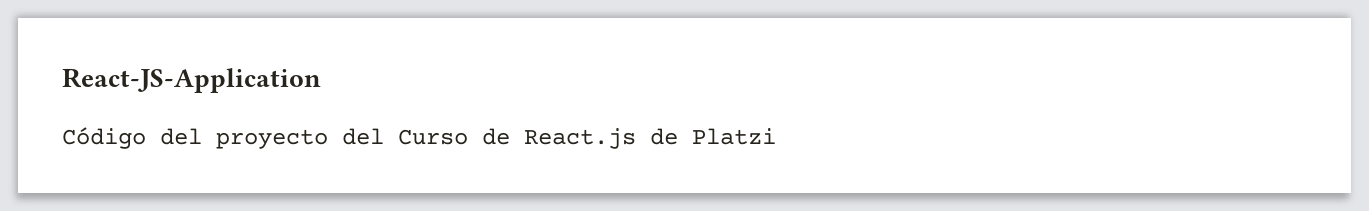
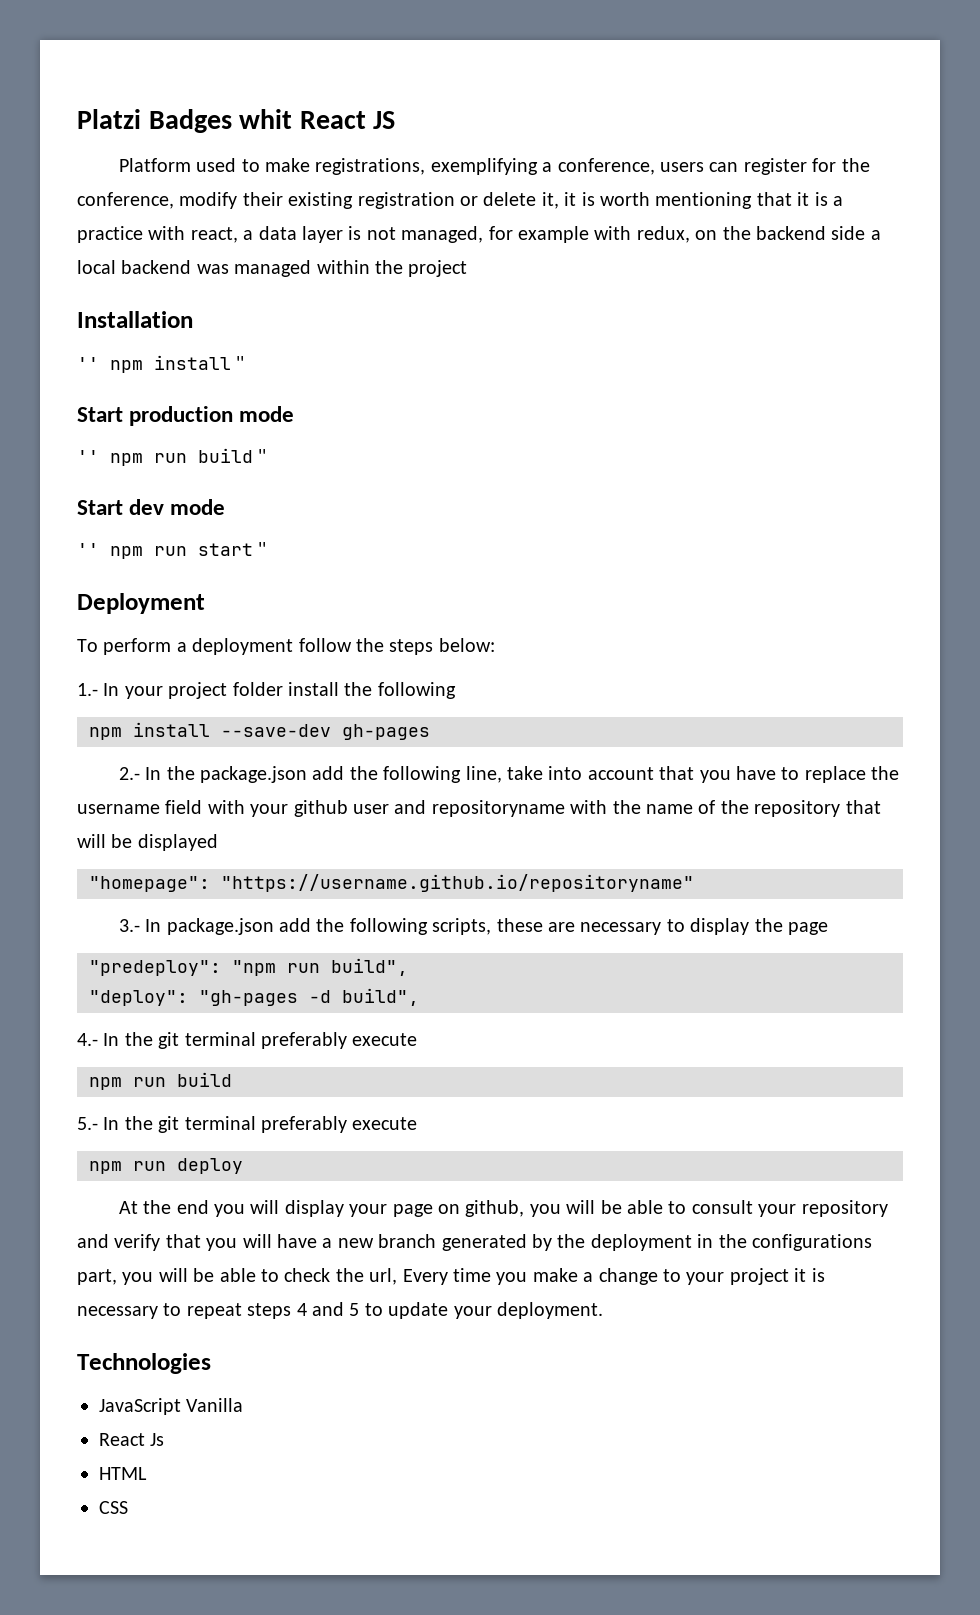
- React-JS-Application
- Código del proyecto del Curso de React.js de Platzi
+ Platzi Badges whit React JS
+ Platform used to make registrations, exemplifying a conference, users can register for the conference, modify their existing registration or delete it, it is worth mentioning that it is a practice with react, a data layer is not managed, for example with redux, on the backend side a local backend was managed within the project
+ Installation
+ '' npm install ''
+ Start production mode
+ '' npm run build ''
+ Start dev mode
+ '' npm run start ''
+ Deployment
+ To perform a deployment follow the steps below:
+ 1.- In your project folder install the following
+ npm install --save-dev gh-pages
+ 2.- In the package.json add the following line, take into account that you have to replace the username field with your github user and repositoryname with the name of the repository that will be displayed
+ "homepage": "https://username.github.io/repositoryname"
+ 3.- In package.json add the following scripts, these are necessary to display the page
+ "predeploy": "npm run build",
+ "deploy": "gh-pages -d build",
+ 4.- In the git terminal preferably execute
+ npm run build
+ 5.- In the git terminal preferably execute
+ npm run deploy
+ At the end you will display your page on github, you will be able to consult your repository and verify that you will have a new branch generated by the deployment in the configurations part, you will be able to check the url, Every time you make a change to your project it is necessary to repeat steps 4 and 5 to update your deployment.
+ Technologies
+ JavaScript Vanilla
+ React Js
+ HTML
+ CSS

